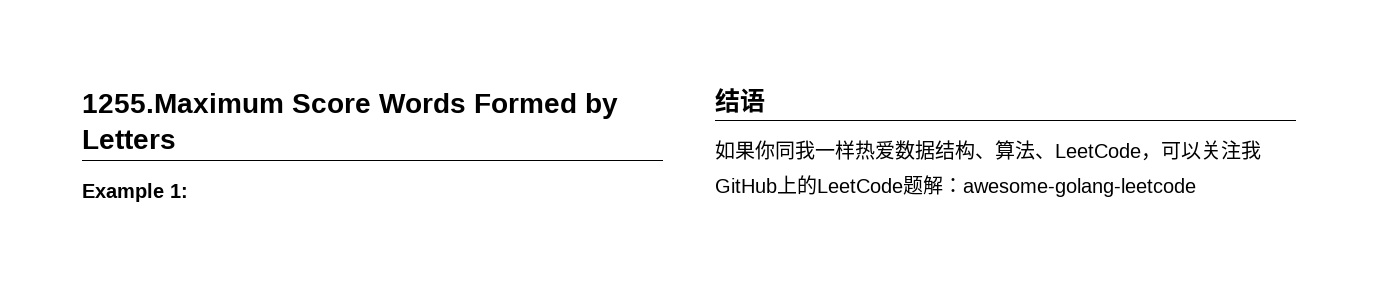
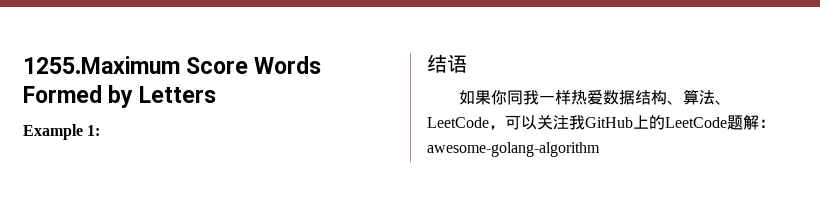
- 如果你同我一样热爱数据结构、算法、LeetCode，可以关注我GitHub上的LeetCode题解：awesome-golang-leetcode
+ 如果你同我一样热爱数据结构、算法、LeetCode，可以关注我GitHub上的LeetCode题解：awesome-golang-algorithm

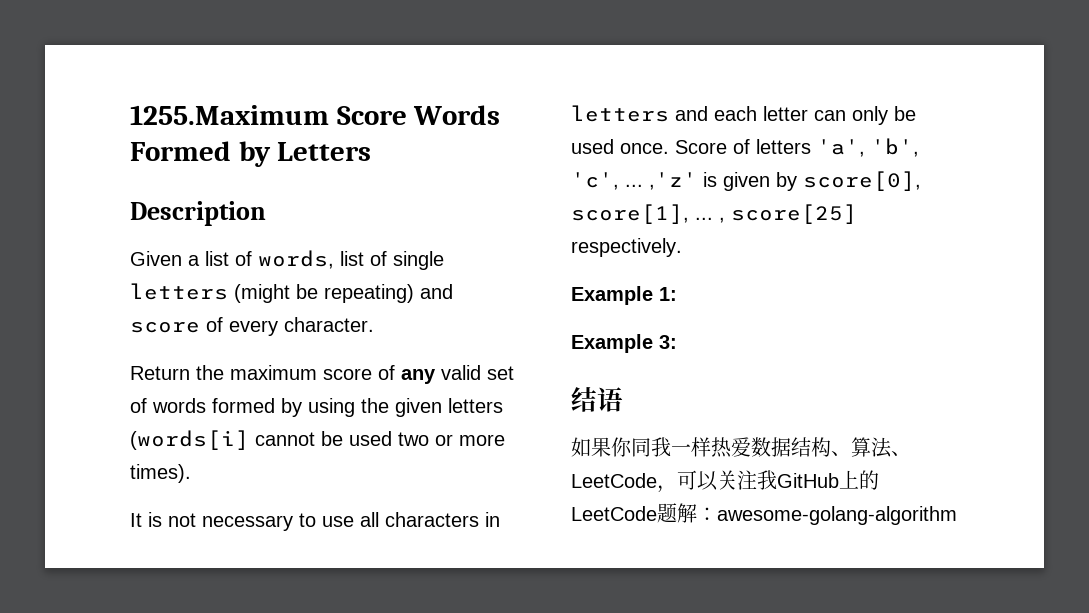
+ Description
+ Given a list of words, list of single letters (might be repeating) and score of every character.
+ Return the maximum score of any valid set of words formed by using the given letters (words[i] cannot be used two or more times).
+ It is not necessary to use all characters in letters and each letter can only be used once. Score of letters 'a', 'b', 'c', ... ,'z' is given by score[0], score[1], ... , score[25] respectively.
+ Example 3:

